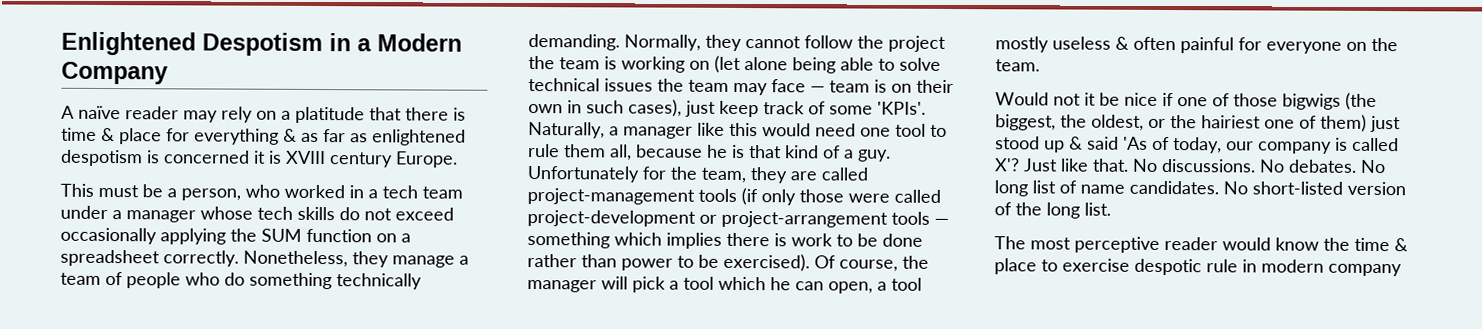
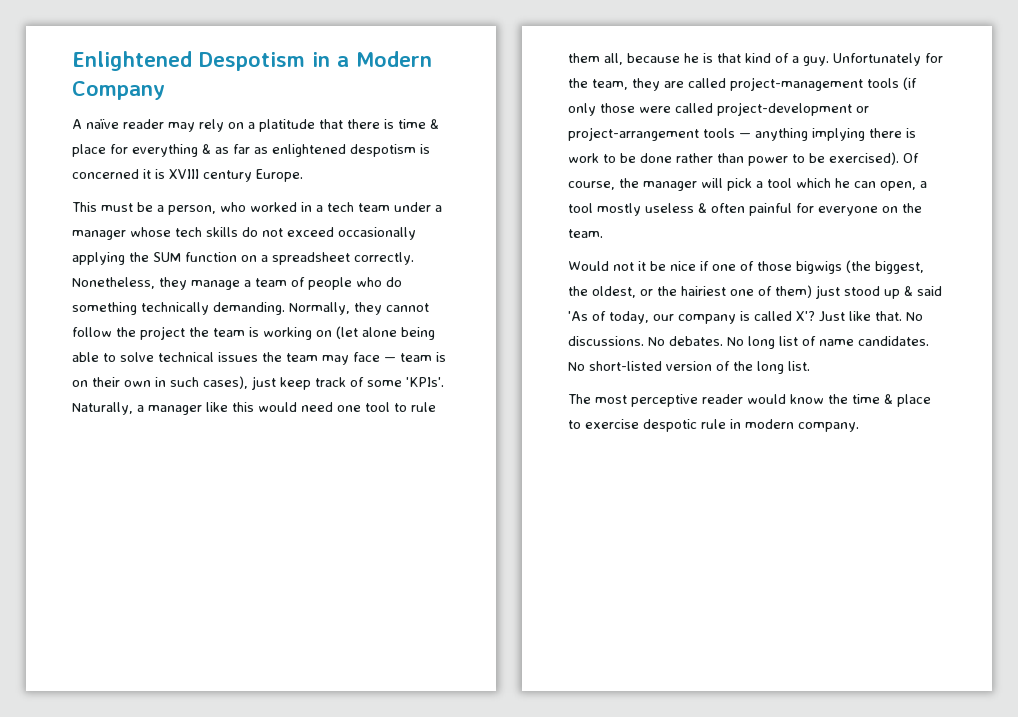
- Unfortunately for the team, they are called project-management tools (if only those were called project-development or project-arrangement tools — something which implies there is work to be done rather than power to be exercised).
+ Unfortunately for the team, they are called project-management tools (if only those were called project-development or project-arrangement tools — anything implying there is work to be done rather than power to be exercised).
- The most perceptive reader would know the time & place to exercise despotic rule in modern company
+ The most perceptive reader would know the time & place to exercise despotic rule in modern company.

